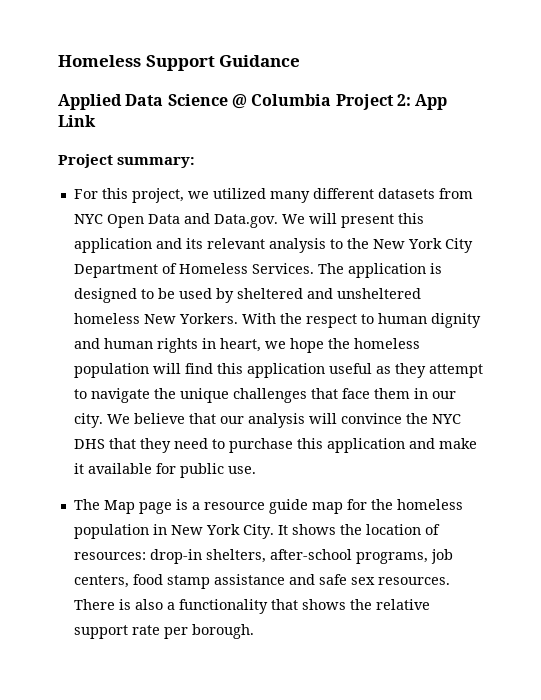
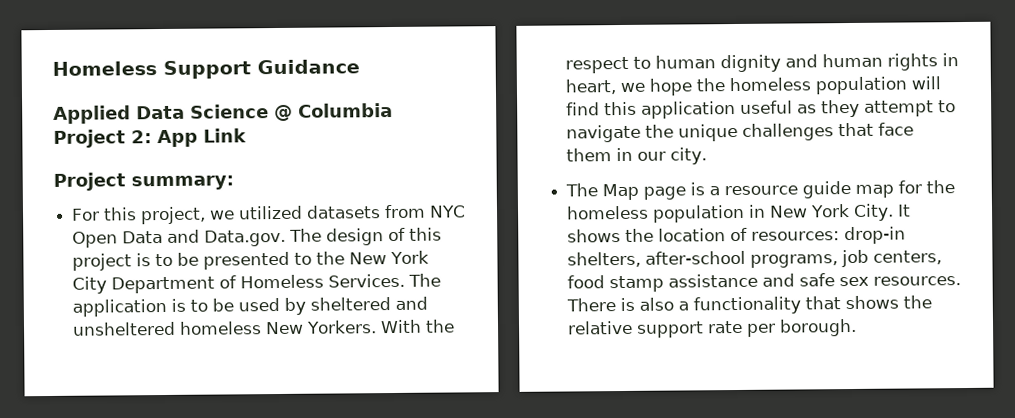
- For this project, we utilized many different datasets from NYC Open Data and Data.gov. We will present this application and its relevant analysis to the New York City Department of Homeless Services.
+ For this project, we utilized datasets from NYC Open Data and Data.gov. The design of this project is to be presented to the New York City Department of Homeless Services.
- The application is designed to be used by sheltered and unsheltered homeless New Yorkers.
+ The application is to be used by sheltered and unsheltered homeless New Yorkers.
- We believe that our analysis will convince the NYC DHS that they need to purchase this application and make it available for public use.

